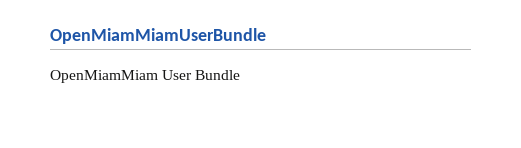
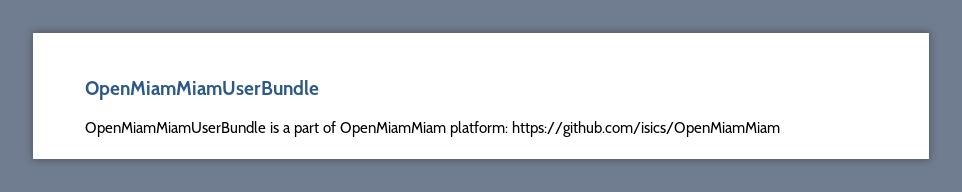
- OpenMiamMiam User Bundle
+ OpenMiamMiamUserBundle is a part of OpenMiamMiam platform: https://github.com/isics/OpenMiamMiam

